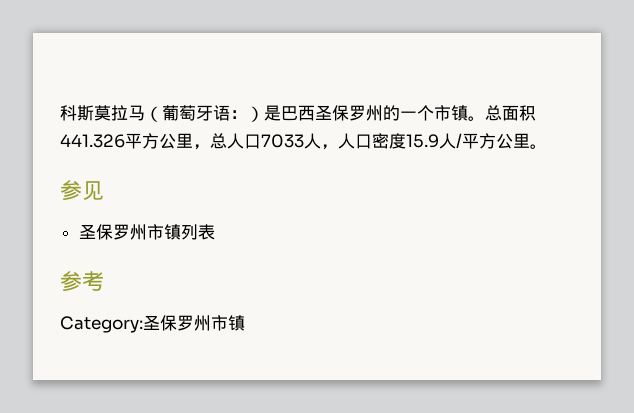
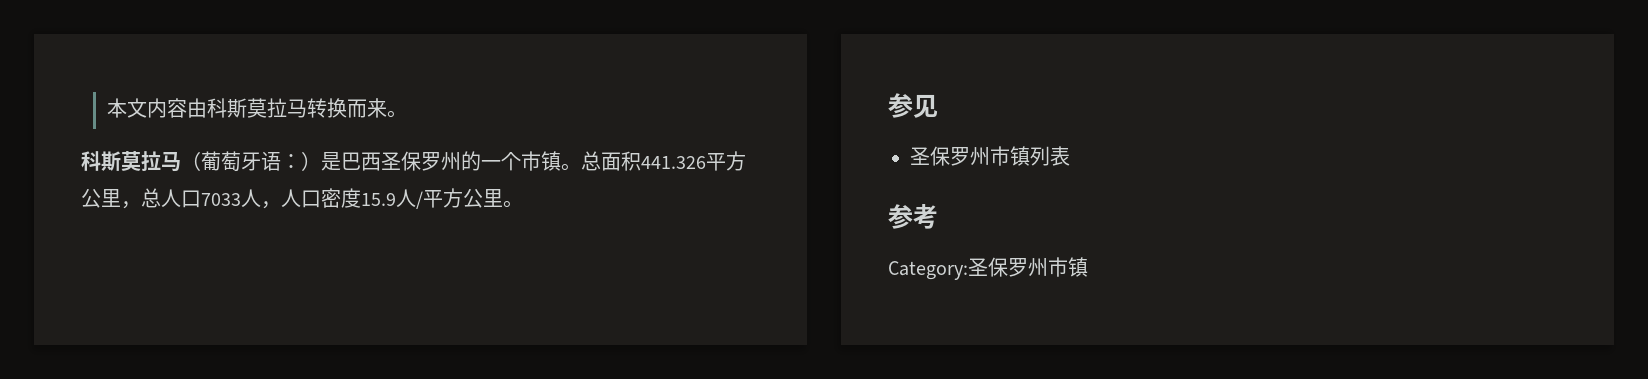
+ 本文内容由科斯莫拉马转换而来。

